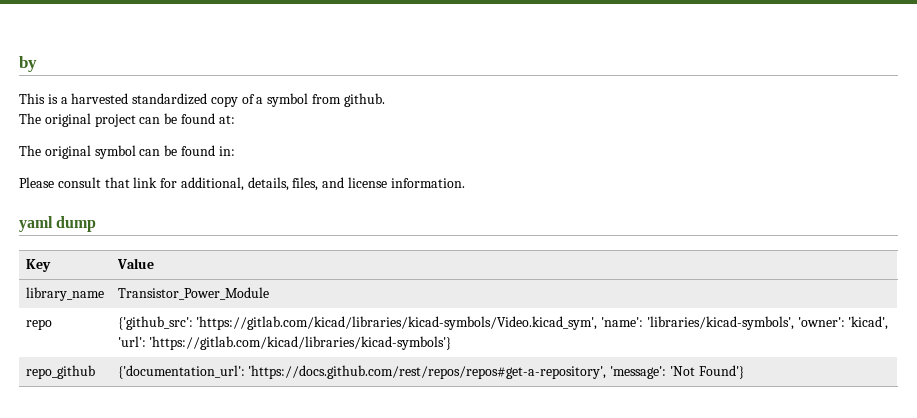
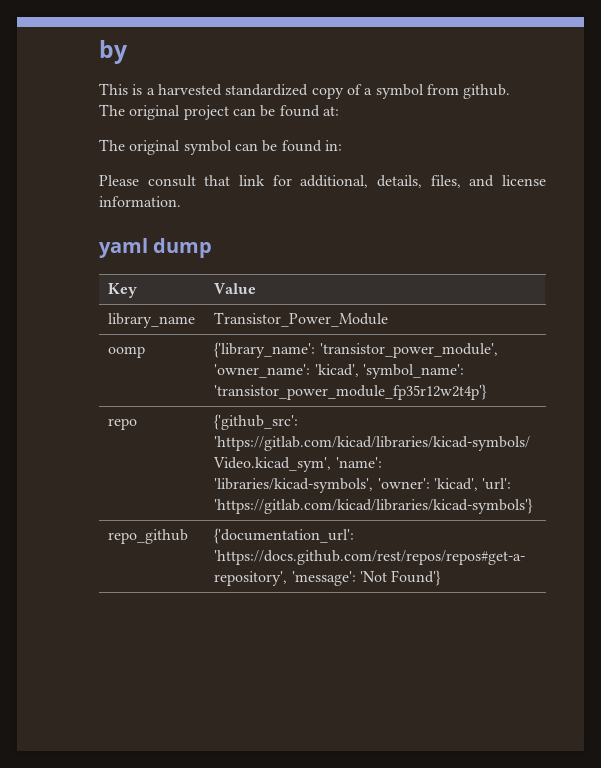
+ oomp | {'library_name': 'transistor_power_module', 'owner_name': 'kicad', 'symbol_name': 'transistor_power_module_fp35r12w2t4p'}

